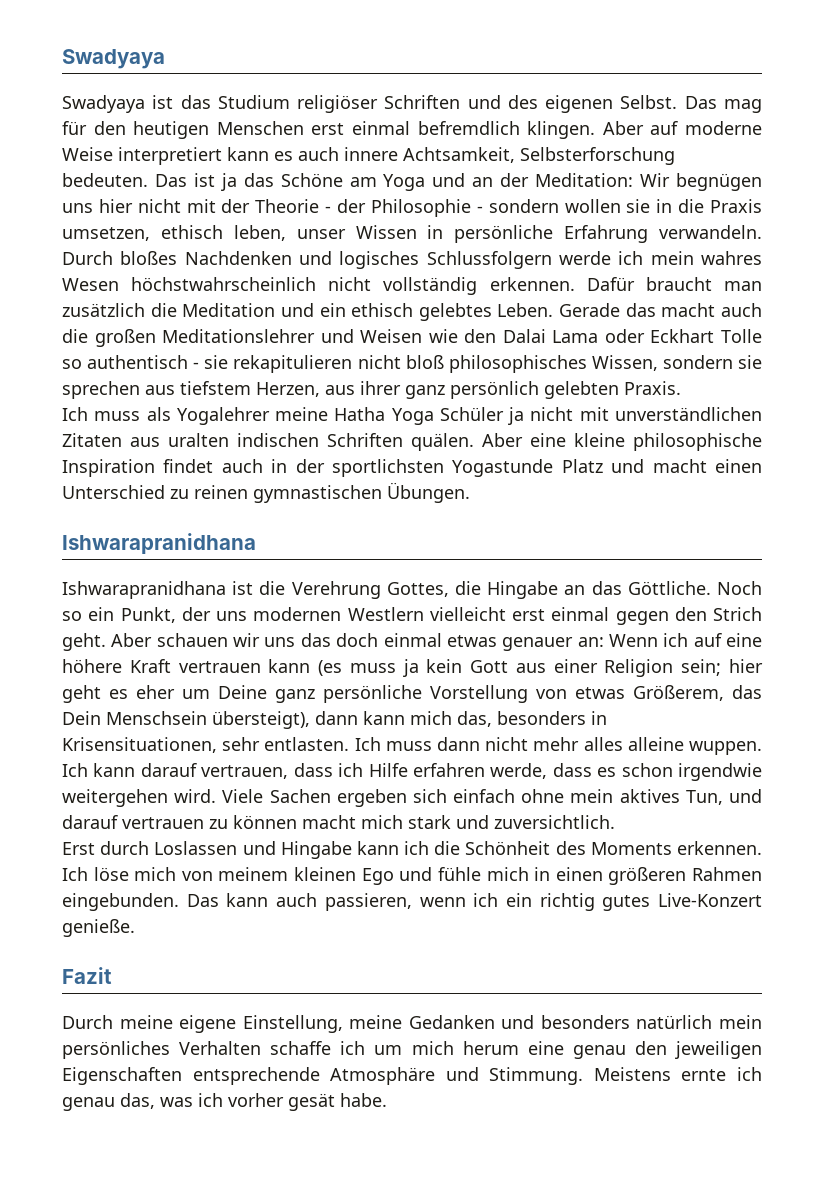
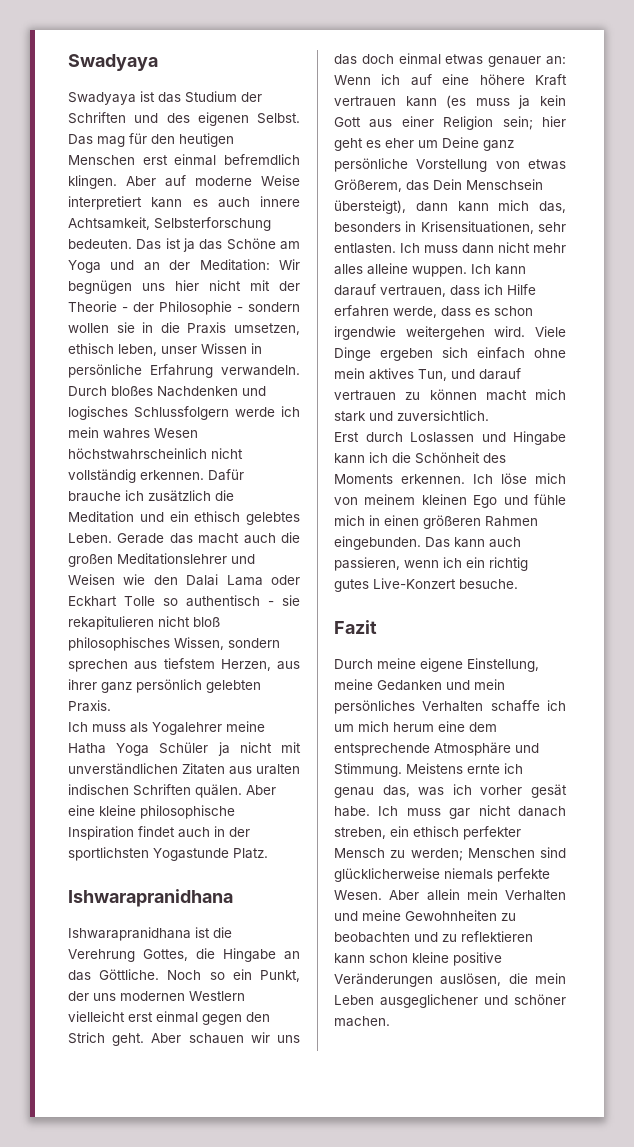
- Swadyaya ist das Studium religiöser Schriften und des eigenen Selbst.
+ Swadyaya ist das Studium der Schriften und des eigenen Selbst.
- Dafür braucht man zusätzlich die Meditation und ein ethisch gelebtes Leben.
+ Dafür brauche ich zusätzlich die Meditation und ein ethisch gelebtes Leben.
- Gerade das macht auch die großen Meditationslehrer und Weisen wie den Dalai Lama oder Eckhart Tolle so authentisch - sie rekapitulieren nicht bloß philosophisches Wissen, sondern sie sprechen aus tiefstem Herzen, aus ihrer ganz persönlich gelebten Praxis.
+ Gerade das macht auch die großen Meditationslehrer und Weisen wie den Dalai Lama oder Eckhart Tolle so authentisch - sie rekapitulieren nicht bloß philosophisches Wissen, sondern sprechen aus tiefstem Herzen, aus ihrer ganz persönlich gelebten Praxis.
- Aber eine kleine philosophische Inspiration findet auch in der sportlichsten Yogastunde Platz und macht einen Unterschied zu reinen gymnastischen Übungen.
+ Aber eine kleine philosophische Inspiration findet auch in der sportlichsten Yogastunde Platz.
- Viele Sachen ergeben sich einfach ohne mein aktives Tun, und darauf vertrauen zu können macht mich stark und zuversichtlich.
+ Viele Dinge ergeben sich einfach ohne mein aktives Tun, und darauf vertrauen zu können macht mich stark und zuversichtlich.
- Das kann auch passieren, wenn ich ein richtig gutes Live-Konzert genieße.
+ Das kann auch passieren, wenn ich ein richtig gutes Live-Konzert besuche.
- Durch meine eigene Einstellung, meine Gedanken und besonders natürlich mein persönliches Verhalten schaffe ich um mich herum eine genau den jeweiligen Eigenschaften entsprechende Atmosphäre und Stimmung.
+ Durch meine eigene Einstellung, meine Gedanken und mein persönliches Verhalten schaffe ich um mich herum eine dem entsprechende Atmosphäre und Stimmung.
+ Ich muss gar nicht danach streben, ein ethisch perfekter Mensch zu werden; Menschen sind glücklicherweise niemals perfekte Wesen. Aber allein mein Verhalten und meine Gewohnheiten zu beobachten und zu reflektieren kann schon kleine positive Veränderungen auslösen, die mein Leben ausgeglichener und schöner machen.

